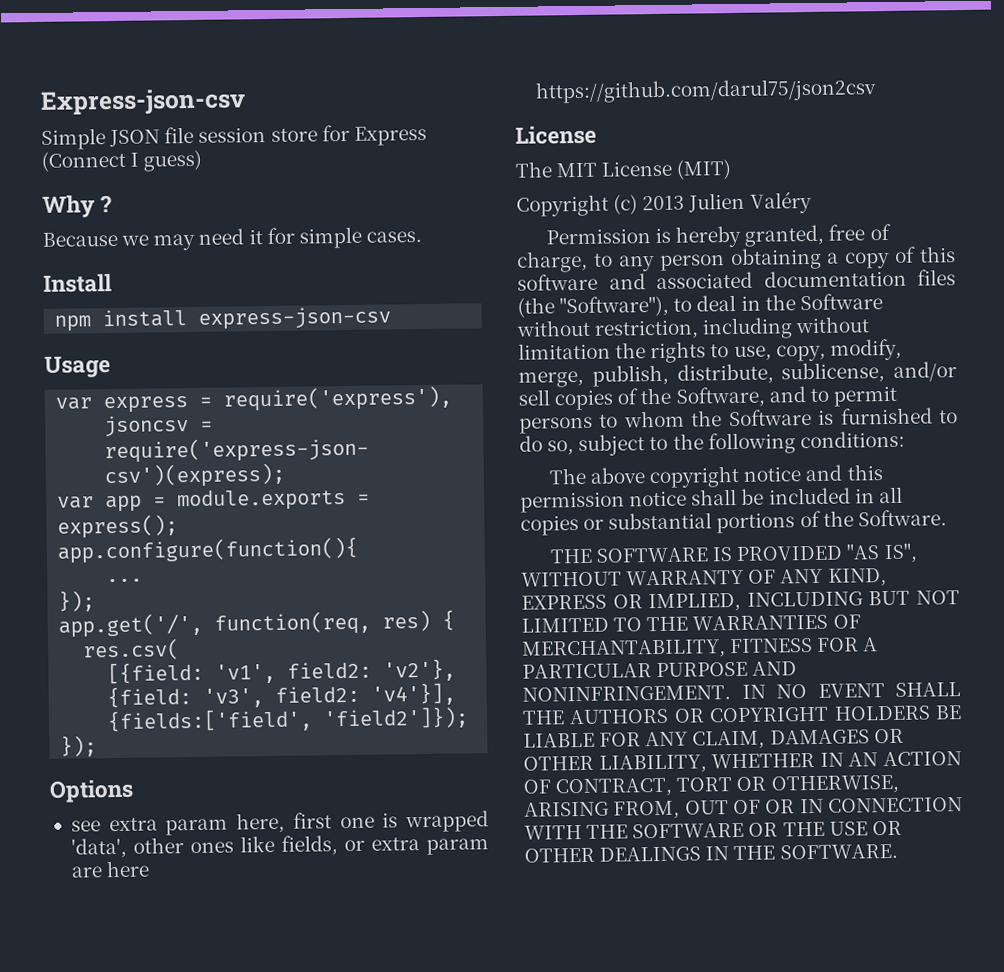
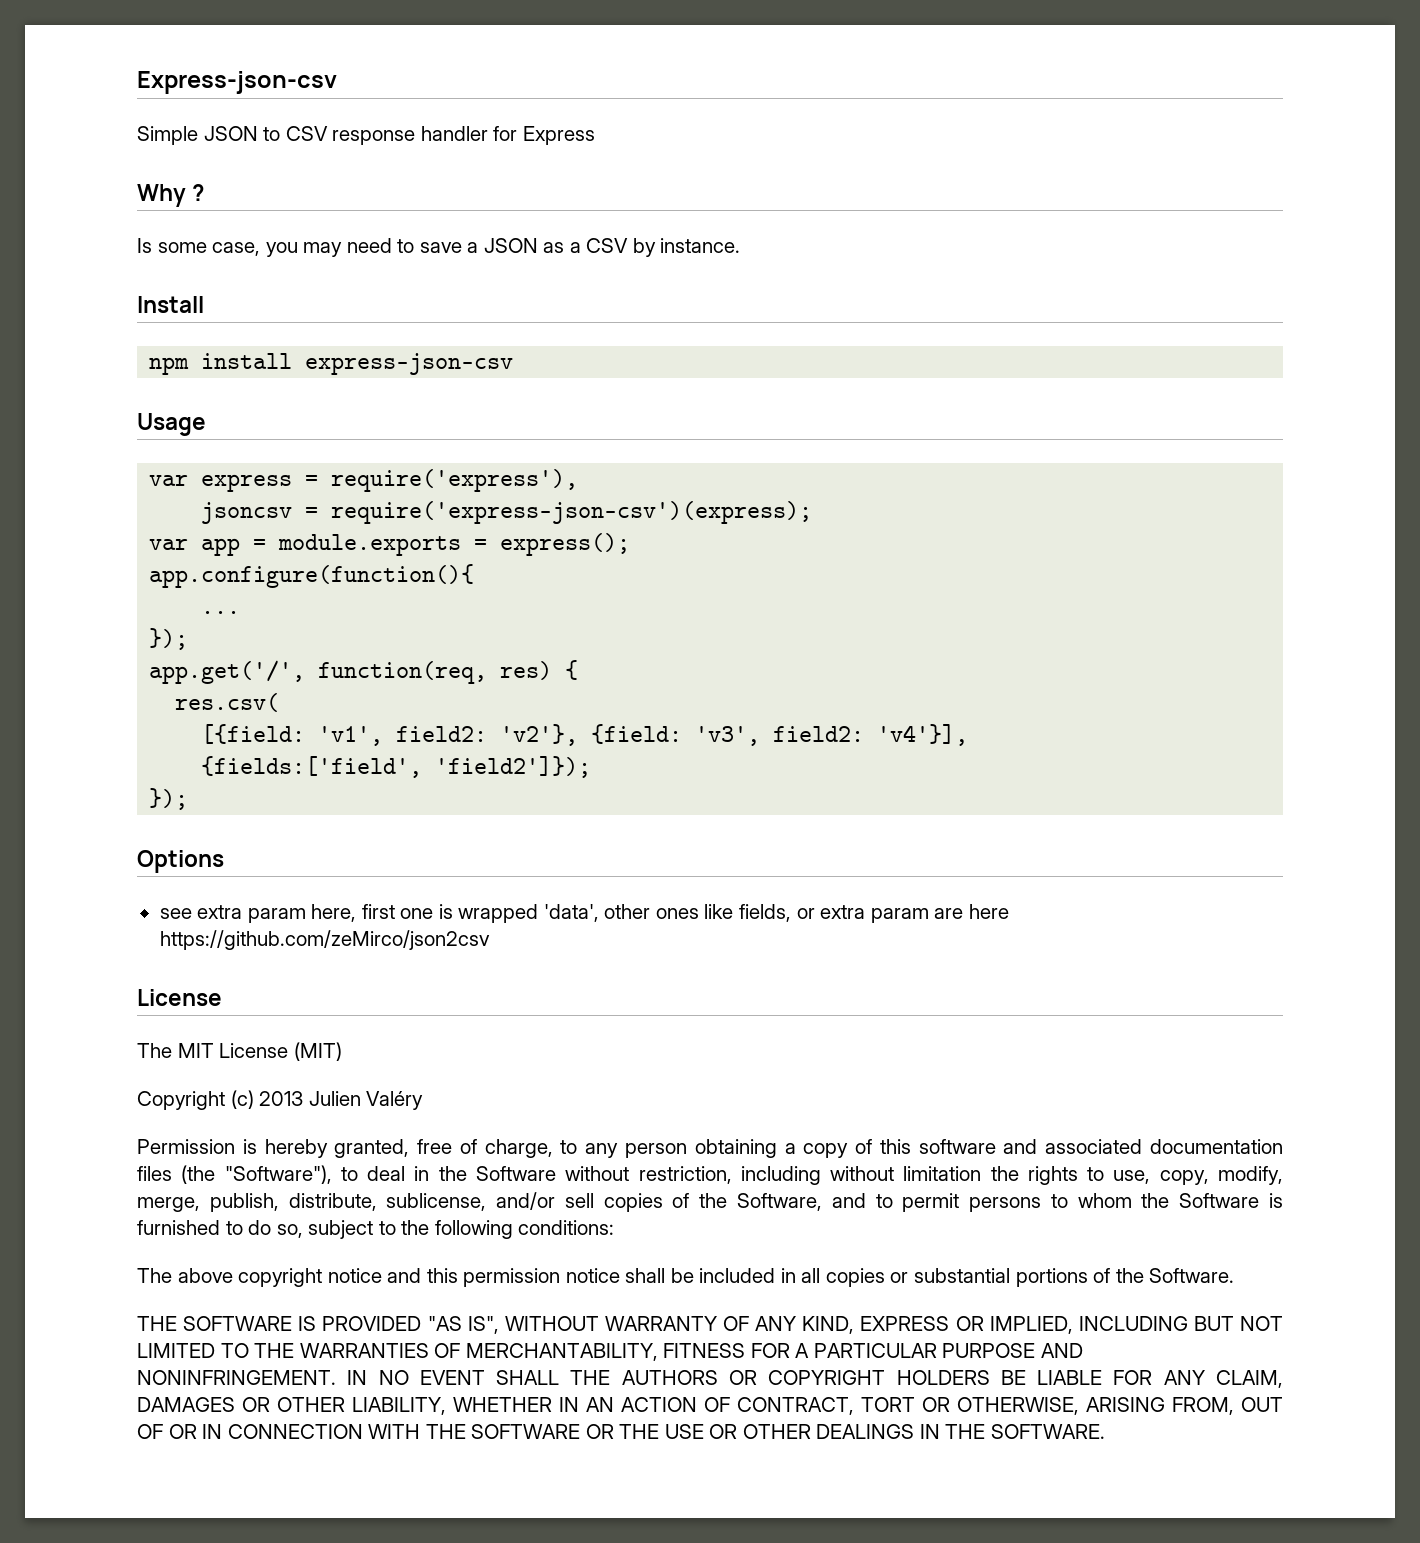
- Simple JSON file session store for Express (Connect I guess)
+ Simple JSON to CSV response handler for Express
- Because we may need it for simple cases.
+ Is some case, you may need to save a JSON as a CSV by instance.
- see extra param here, first one is wrapped 'data', other ones like fields, or extra param are here https://github.com/darul75/json2csv
+ see extra param here, first one is wrapped 'data', other ones like fields, or extra param are here https://github.com/zeMirco/json2csv

